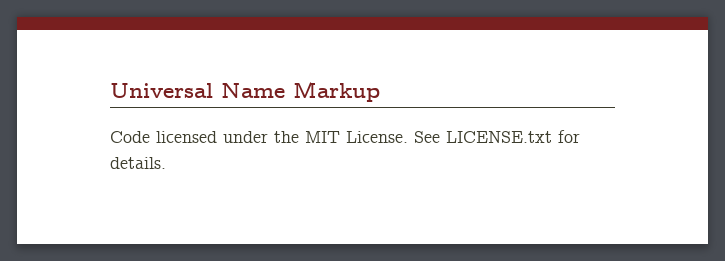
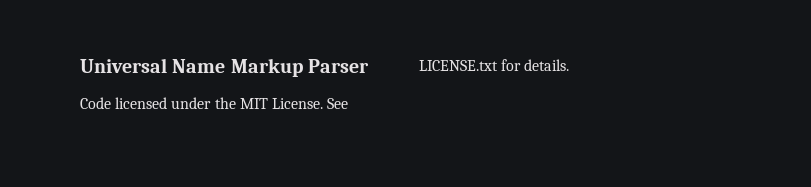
- Universal Name Markup
+ Universal Name Markup Parser

